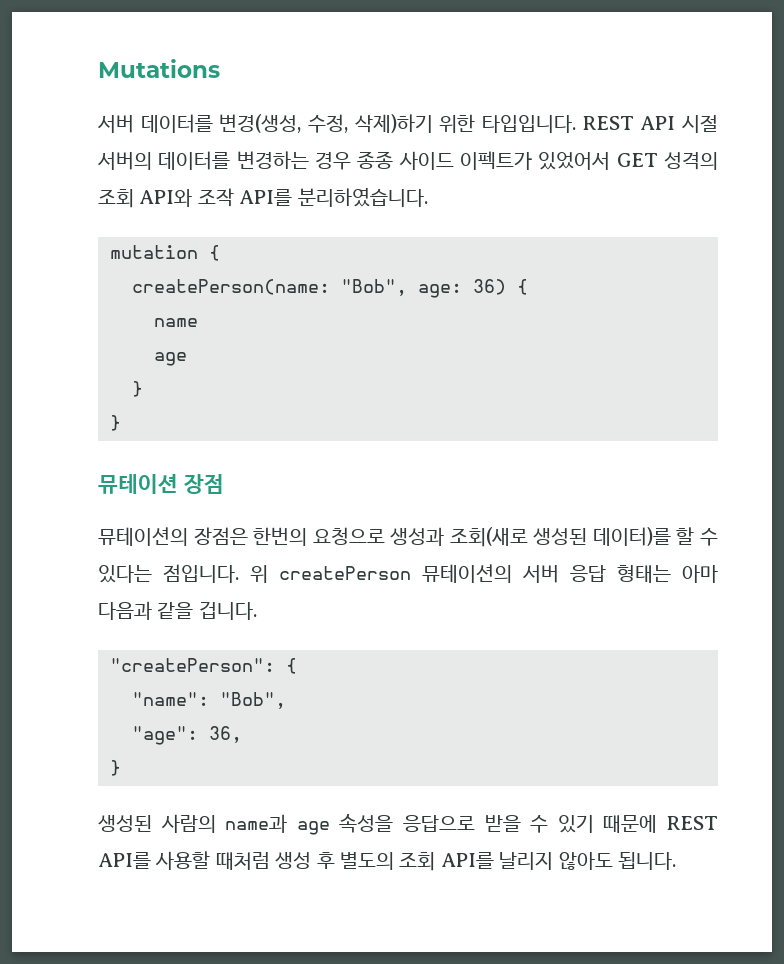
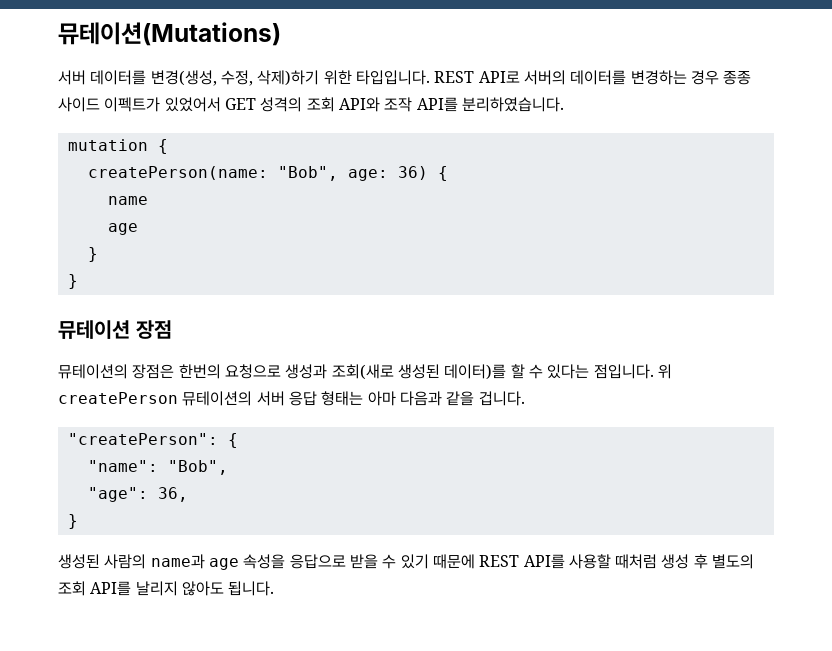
- Mutations
+ 뮤테이션(Mutations)
- REST API 시절 서버의 데이터를 변경하는 경우 종종 사이드 이펙트가 있었어서 GET 성격의 조회 API와 조작 API를 분리하였습니다.
+ REST API로 서버의 데이터를 변경하는 경우 종종 사이드 이펙트가 있었어서 GET 성격의 조회 API와 조작 API를 분리하였습니다.

